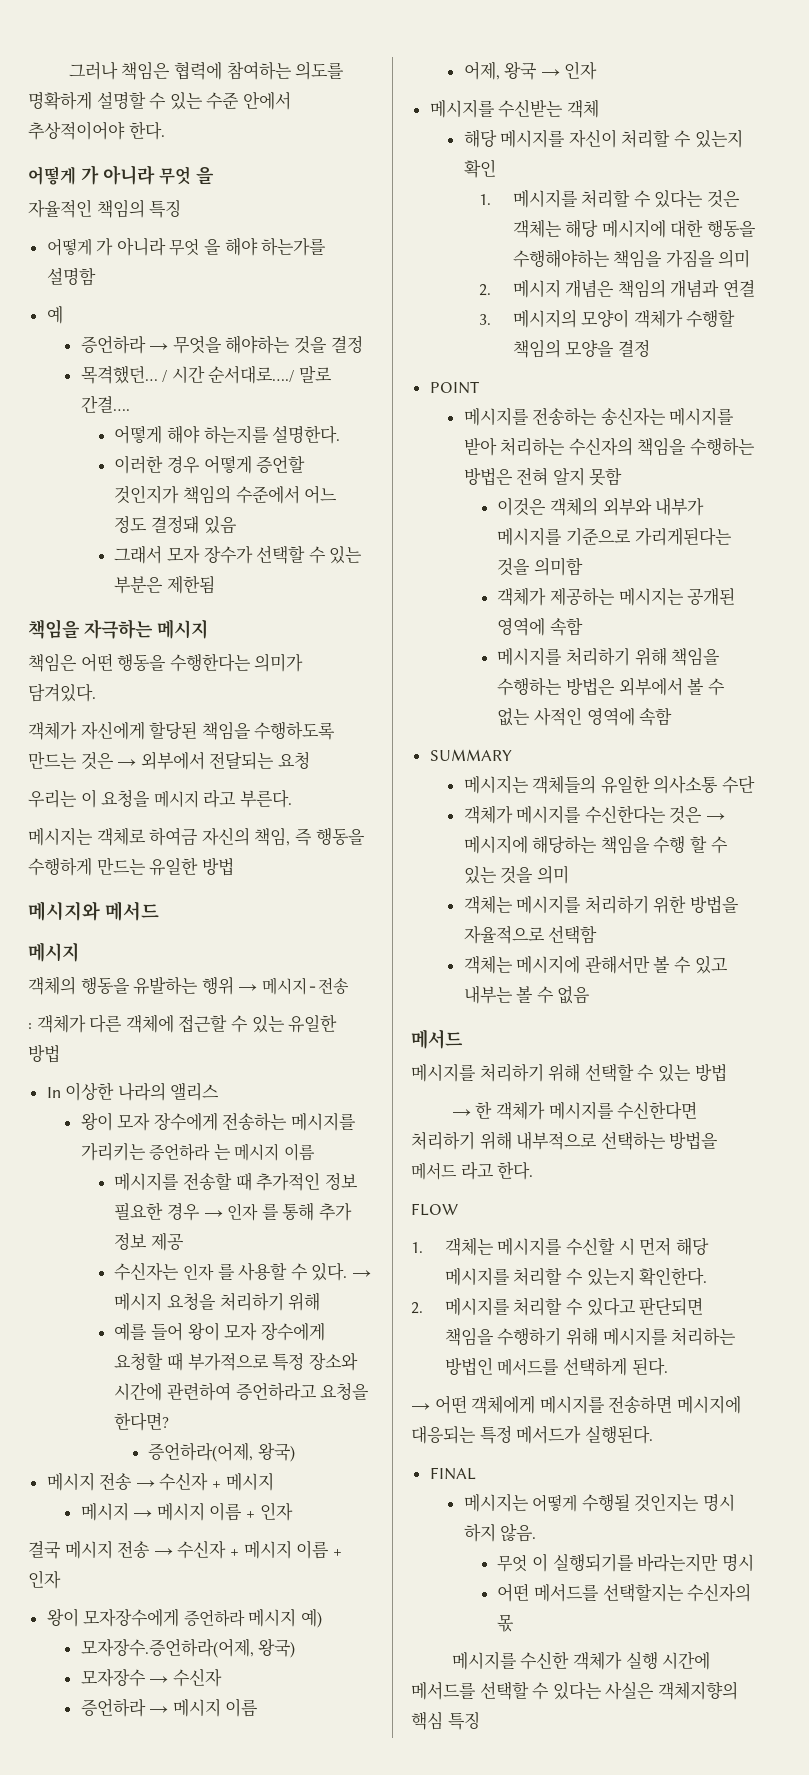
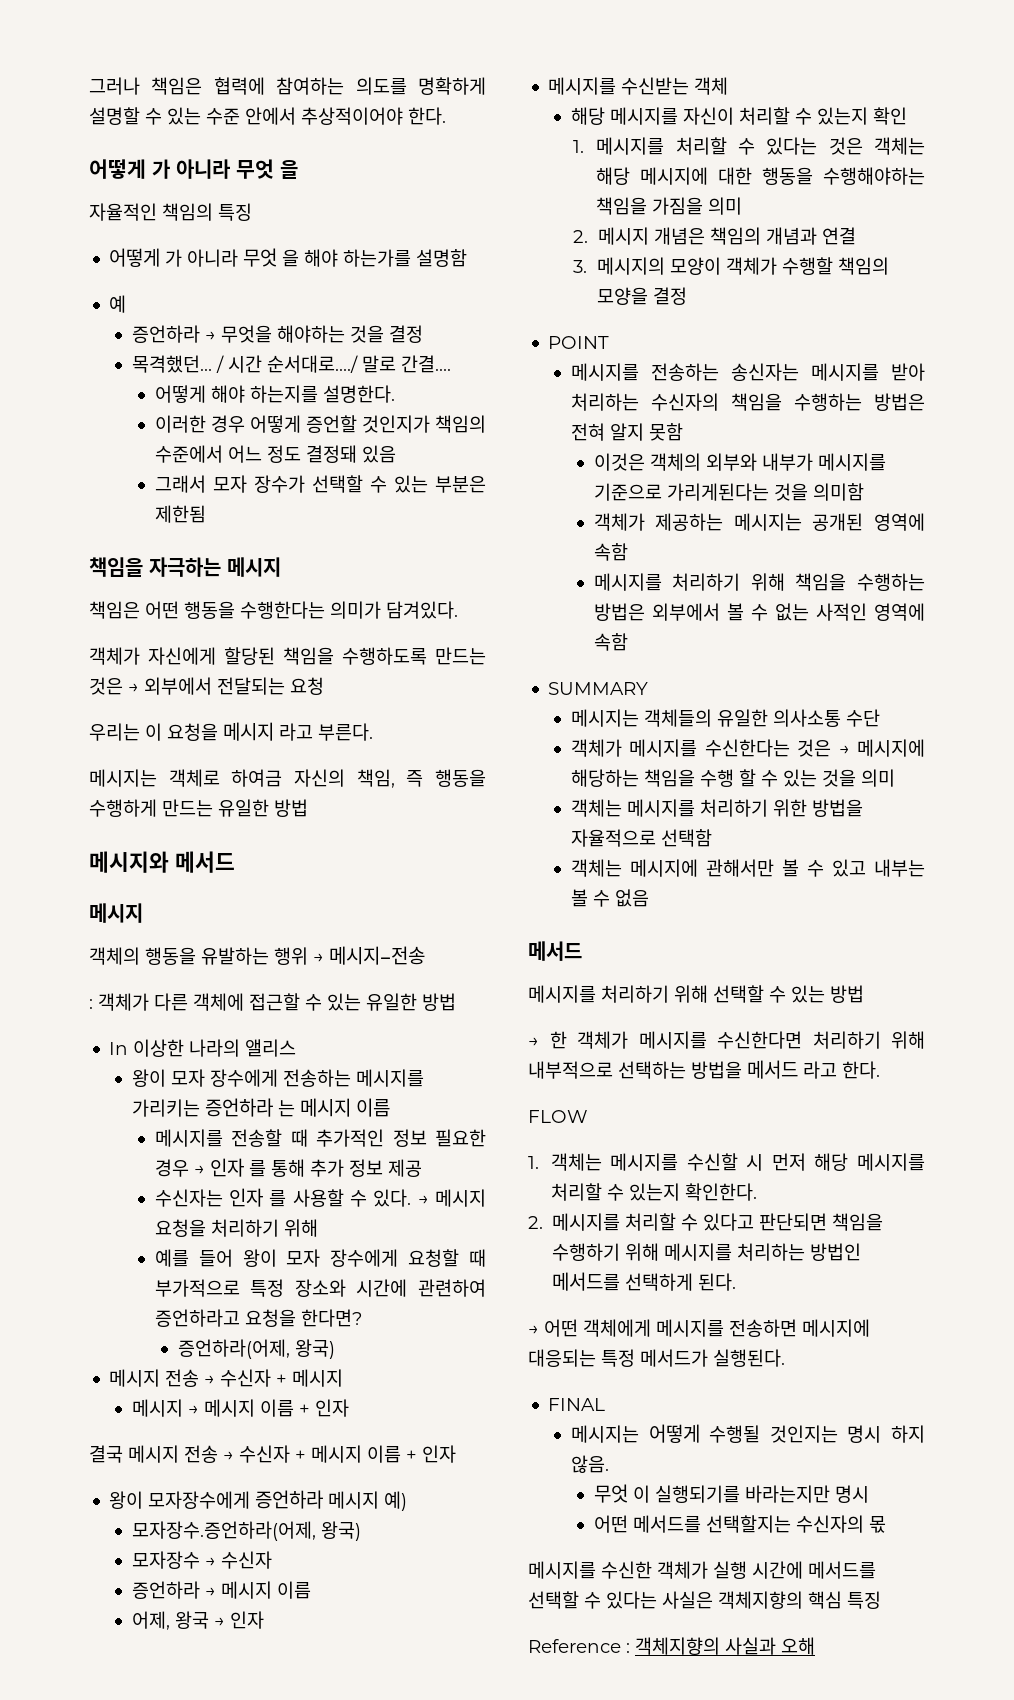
+ Reference : 객체지향의 사실과 오해

